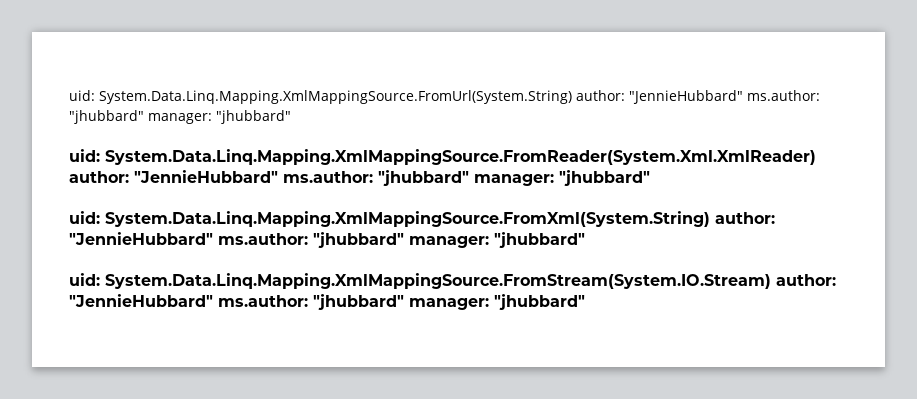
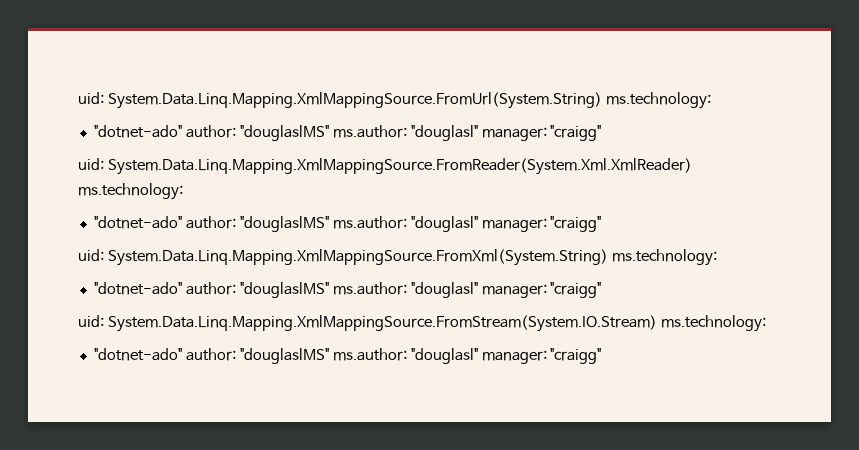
- uid: System.Data.Linq.Mapping.XmlMappingSource.FromUrl(System.String) author: "JennieHubbard" ms.author: "jhubbard" manager: "jhubbard"
- uid: System.Data.Linq.Mapping.XmlMappingSource.FromReader(System.Xml.XmlReader) author: "JennieHubbard" ms.author: "jhubbard" manager: "jhubbard"
- uid: System.Data.Linq.Mapping.XmlMappingSource.FromXml(System.String) author: "JennieHubbard" ms.author: "jhubbard" manager: "jhubbard"
- uid: System.Data.Linq.Mapping.XmlMappingSource.FromStream(System.IO.Stream) author: "JennieHubbard" ms.author: "jhubbard" manager: "jhubbard"
+ uid: System.Data.Linq.Mapping.XmlMappingSource.FromUrl(System.String) ms.technology:
+ "dotnet-ado" author: "douglaslMS" ms.author: "douglasl" manager: "craigg"
+ uid: System.Data.Linq.Mapping.XmlMappingSource.FromReader(System.Xml.XmlReader) ms.technology:
+ "dotnet-ado" author: "douglaslMS" ms.author: "douglasl" manager: "craigg"
+ uid: System.Data.Linq.Mapping.XmlMappingSource.FromXml(System.String) ms.technology:
+ "dotnet-ado" author: "douglaslMS" ms.author: "douglasl" manager: "craigg"
+ uid: System.Data.Linq.Mapping.XmlMappingSource.FromStream(System.IO.Stream) ms.technology:
+ "dotnet-ado" author: "douglaslMS" ms.author: "douglasl" manager: "craigg"

